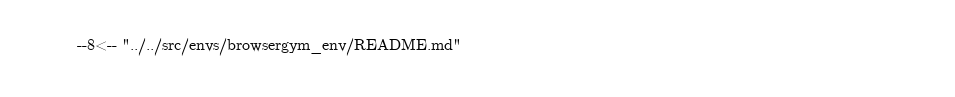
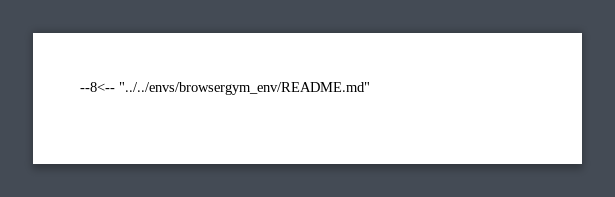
- --8<-- "../../src/envs/browsergym_env/README.md"
+ --8<-- "../../envs/browsergym_env/README.md"

